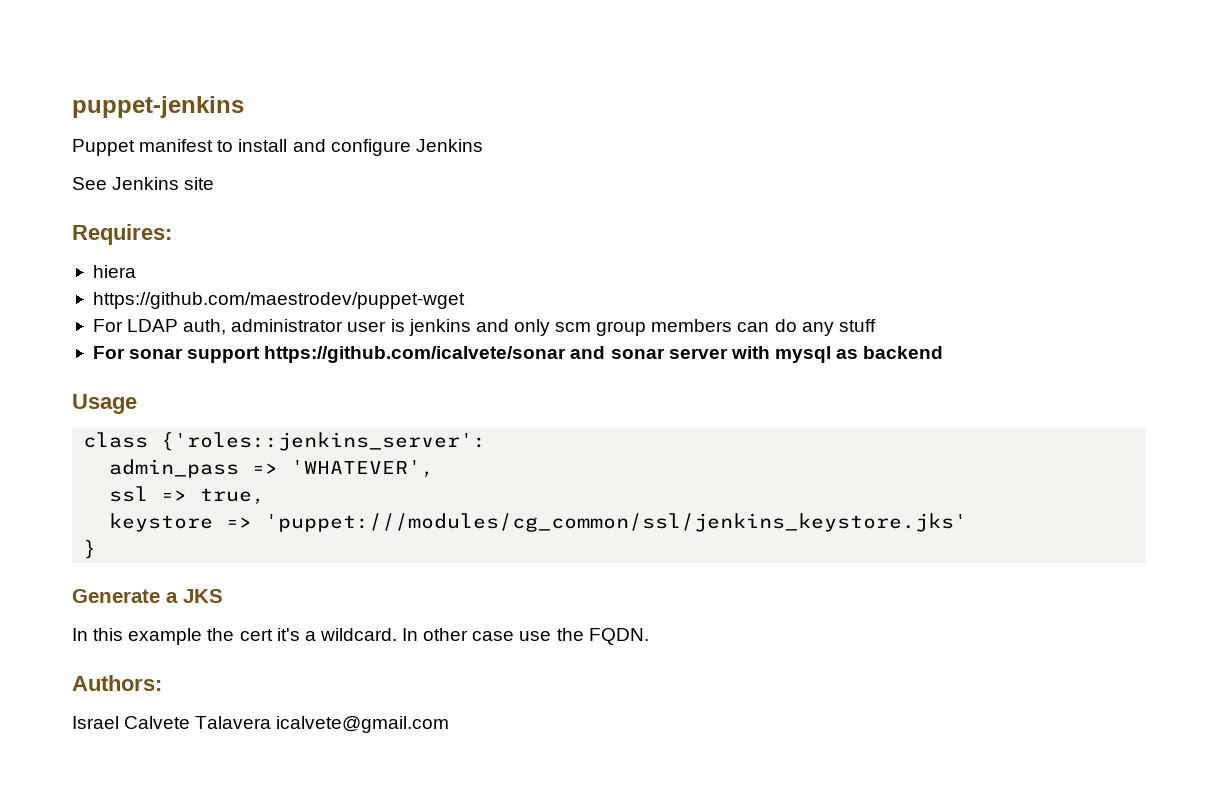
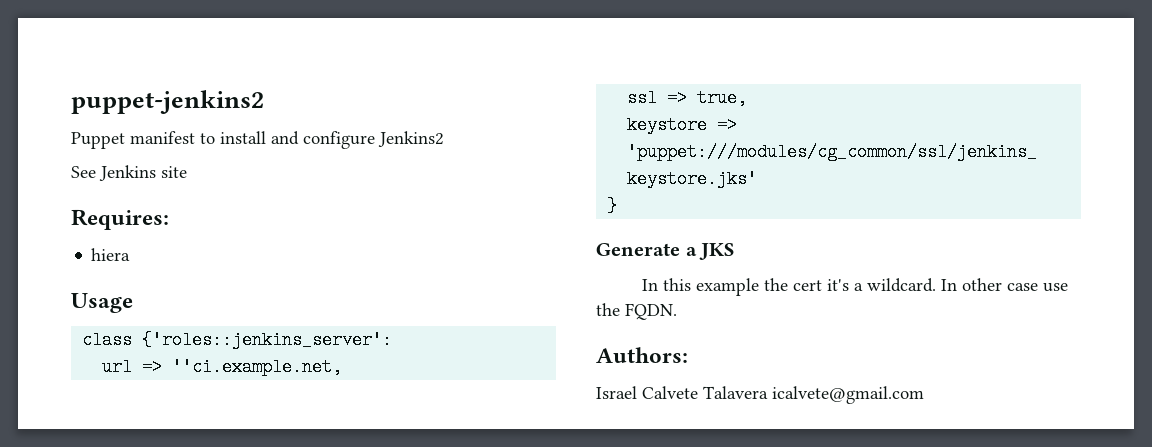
- puppet-jenkins
+ puppet-jenkins2
- Puppet manifest to install and configure Jenkins
+ Puppet manifest to install and configure Jenkins2
- https://github.com/maestrodev/puppet-wget
- For LDAP auth, administrator user is jenkins and only scm group members can do any stuff
- For sonar support https://github.com/icalvete/sonar and sonar server with mysql as backend
- admin_pass => 'WHATEVER',
+ url => ''ci.example.net,

